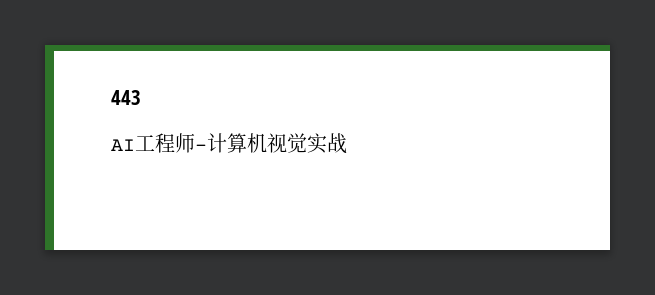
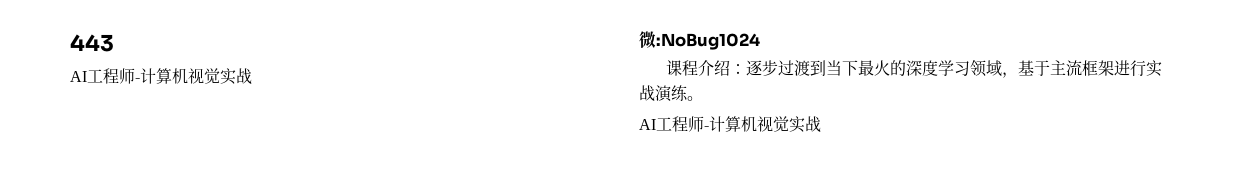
+ 微:NoBug1024
+ 课程介绍：逐步过渡到当下最火的深度学习领域，基于主流框架进行实战演练。
+ AI工程师-计算机视觉实战

